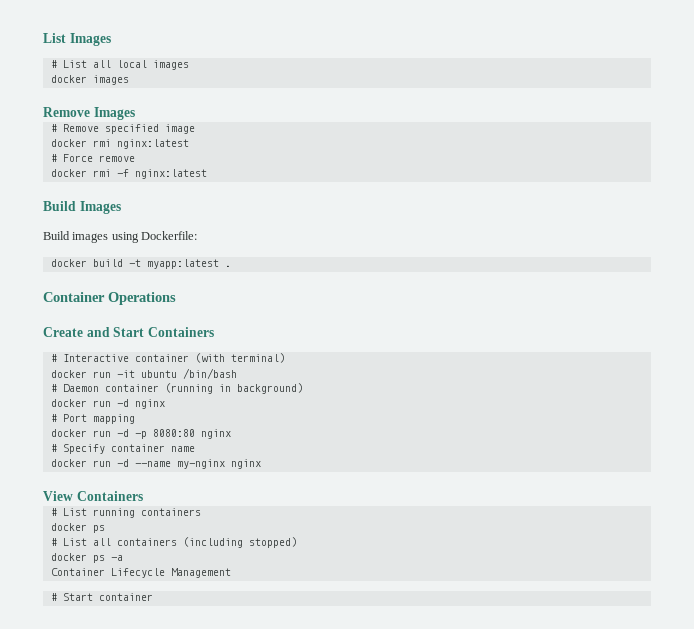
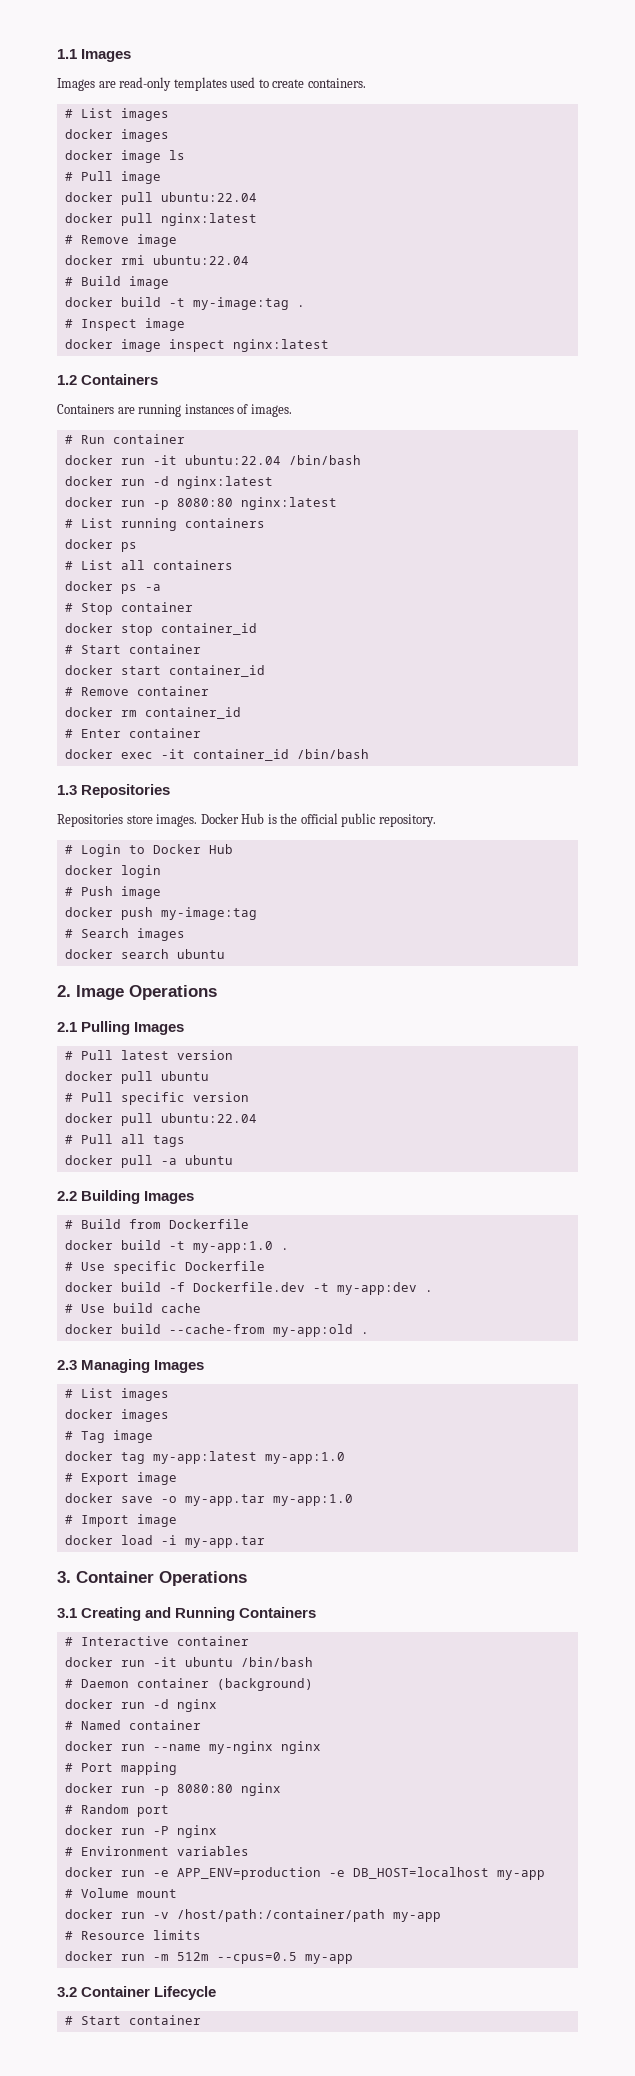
- List Images
- # List all local images
+ 1.1 Images
+ Images are read-only templates used to create containers.
+ # List images
  docker images
- Remove Images
- # Remove specified image
+ docker image ls
+ # Pull image
+ docker pull ubuntu:22.04
+ docker pull nginx:latest
+ # Remove image
- docker rmi nginx:latest
- # Force remove
- docker rmi -f nginx:latest
- Build Images
- Build images using Dockerfile:
- docker build -t myapp:latest .
- Container Operations
- Create and Start Containers
- # Interactive container (with terminal)
- docker run -it ubuntu /bin/bash
- # Daemon container (running in background)
- docker run -d nginx
- # Port mapping
- docker run -d -p 8080:80 nginx
- # Specify container name
- docker run -d --name my-nginx nginx
- View Containers
+ docker rmi ubuntu:22.04
+ # Build image
+ docker build -t my-image:tag .
+ # Inspect image
+ docker image inspect nginx:latest
+ 1.2 Containers
+ Containers are running instances of images.
+ # Run container
+ docker run -it ubuntu:22.04 /bin/bash
+ docker run -d nginx:latest
+ docker run -p 8080:80 nginx:latest
- # List all containers (including stopped)
+ # List all containers
- Container Lifecycle Management
+ # Stop container
+ docker stop container_id
+ # Start container
+ docker start container_id
+ # Remove container
+ docker rm container_id
+ # Enter container
+ docker exec -it container_id /bin/bash
+ 1.3 Repositories
+ Repositories store images. Docker Hub is the official public repository.
+ # Login to Docker Hub
+ docker login
+ # Push image
+ docker push my-image:tag
+ # Search images
+ docker search ubuntu
+ 2. Image Operations
+ 2.1 Pulling Images
+ # Pull latest version
+ docker pull ubuntu
+ # Pull specific version
+ docker pull ubuntu:22.04
+ # Pull all tags
+ docker pull -a ubuntu
+ 2.2 Building Images
+ # Build from Dockerfile
+ docker build -t my-app:1.0 .
+ # Use specific Dockerfile
+ docker build -f Dockerfile.dev -t my-app:dev .
+ # Use build cache
+ docker build --cache-from my-app:old .
+ 2.3 Managing Images
+ # List images
+ docker images
+ # Tag image
+ docker tag my-app:latest my-app:1.0
+ # Export image
+ docker save -o my-app.tar my-app:1.0
+ # Import image
+ docker load -i my-app.tar
+ 3. Container Operations
+ 3.1 Creating and Running Containers
+ # Interactive container
+ docker run -it ubuntu /bin/bash
+ # Daemon container (background)
+ docker run -d nginx
+ # Named container
+ docker run --name my-nginx nginx
+ # Port mapping
+ docker run -p 8080:80 nginx
+ # Random port
+ docker run -P nginx
+ # Environment variables
+ docker run -e APP_ENV=production -e DB_HOST=localhost my-app
+ # Volume mount
+ docker run -v /host/path:/container/path my-app
+ # Resource limits
+ docker run -m 512m --cpus=0.5 my-app
+ 3.2 Container Lifecycle

